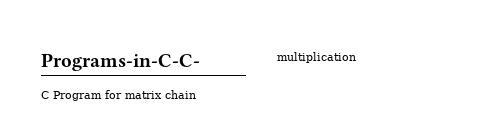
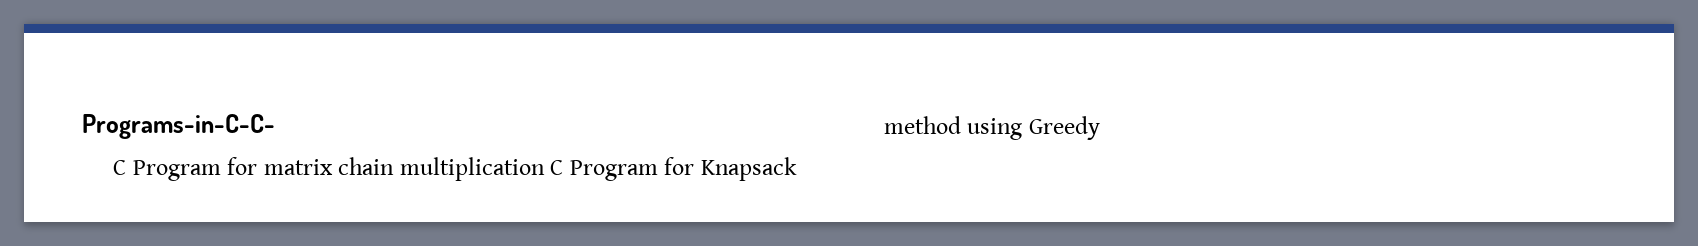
- C Program for matrix chain multiplication
+ C Program for matrix chain multiplication C Program for Knapsack method using Greedy

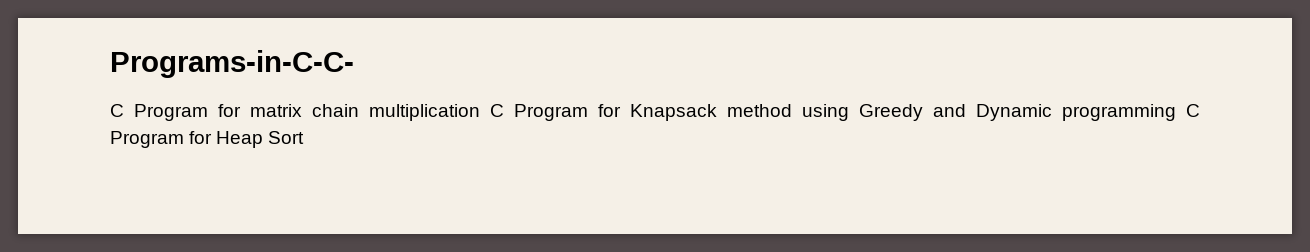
- C Program for matrix chain multiplication C Program for Knapsack method using Greedy
+ C Program for matrix chain multiplication C Program for Knapsack method using Greedy and Dynamic programming C Program for Heap Sort

